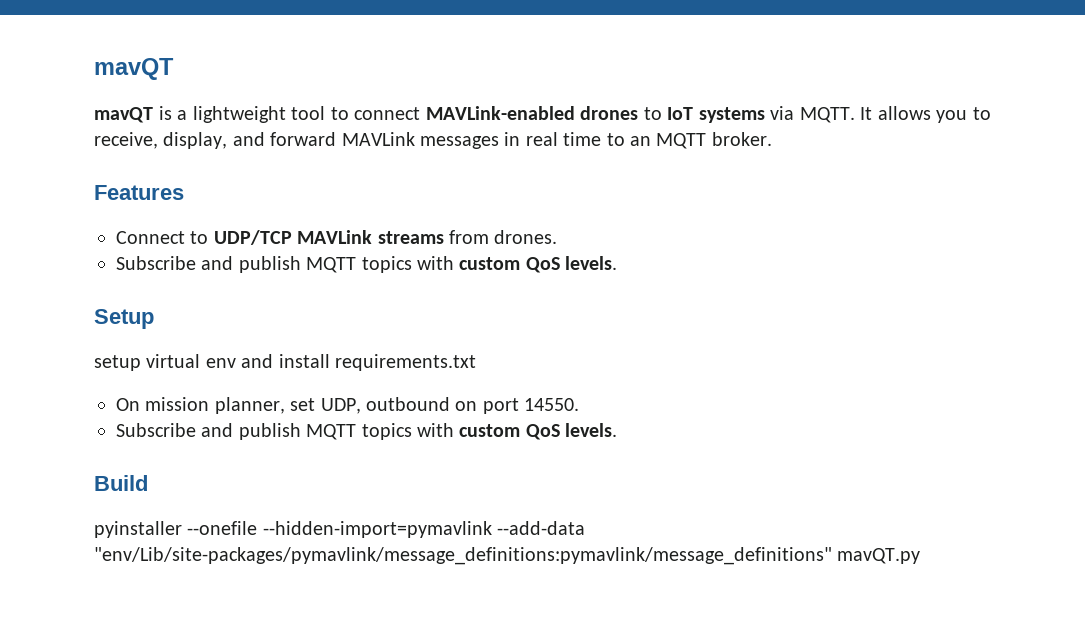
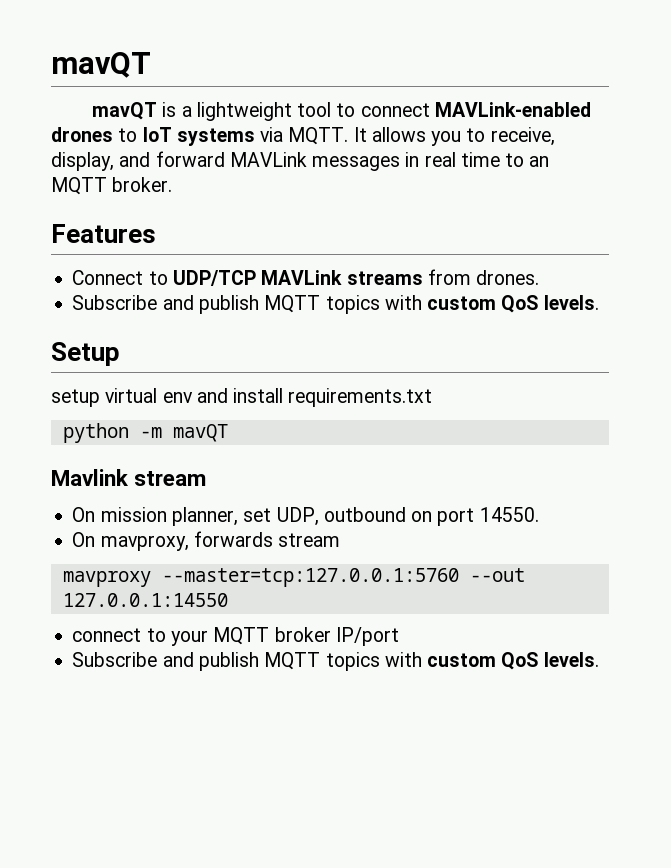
+ python -m mavQT
+ Mavlink stream
  On mission planner, set UDP, outbound on port 14550.
+ On mavproxy, forwards stream
+ mavproxy --master=tcp:127.0.0.1:5760 --out 127.0.0.1:14550
+ connect to your MQTT broker IP/port
  Subscribe and publish MQTT topics with custom QoS levels.
- Build
- pyinstaller --onefile --hidden-import=pymavlink --add-data "env/Lib/site-packages/pymavlink/message_definitions:pymavlink/message_definitions" mavQT.py

